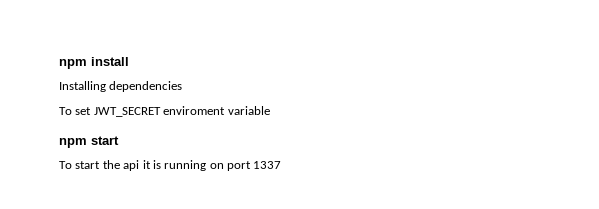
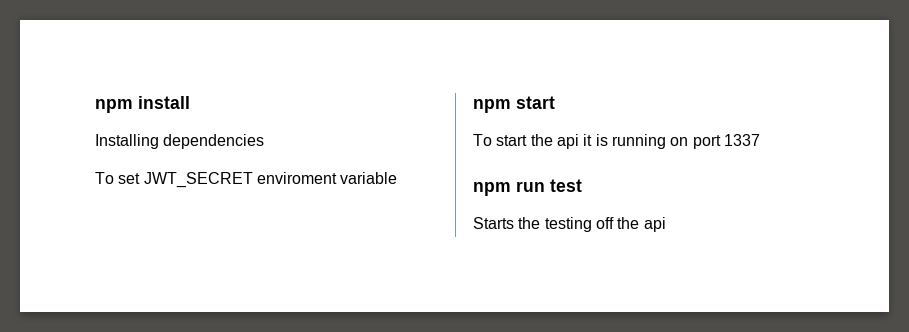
+ npm run test
+ Starts the testing off the api

